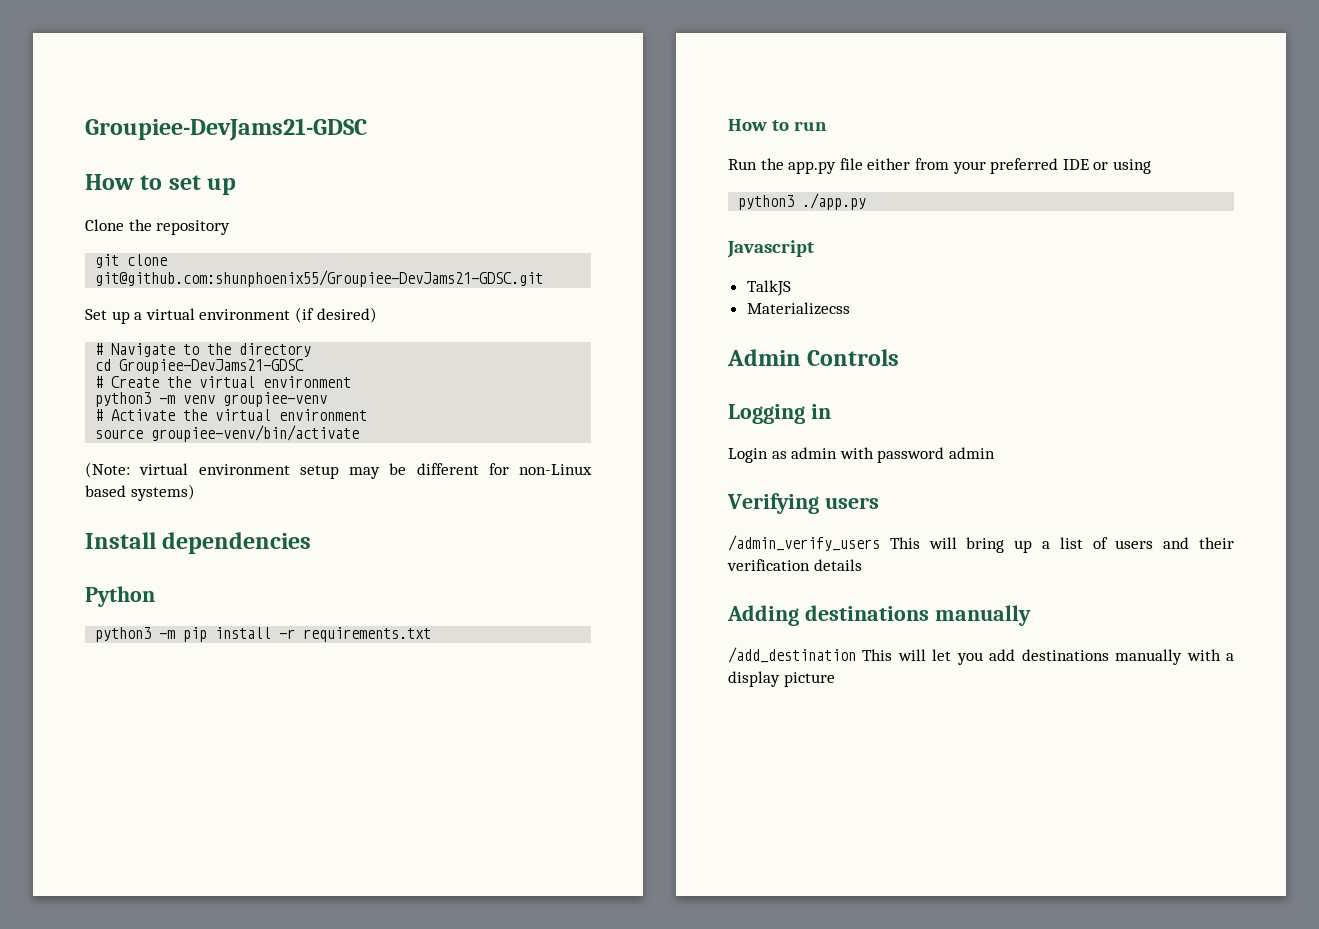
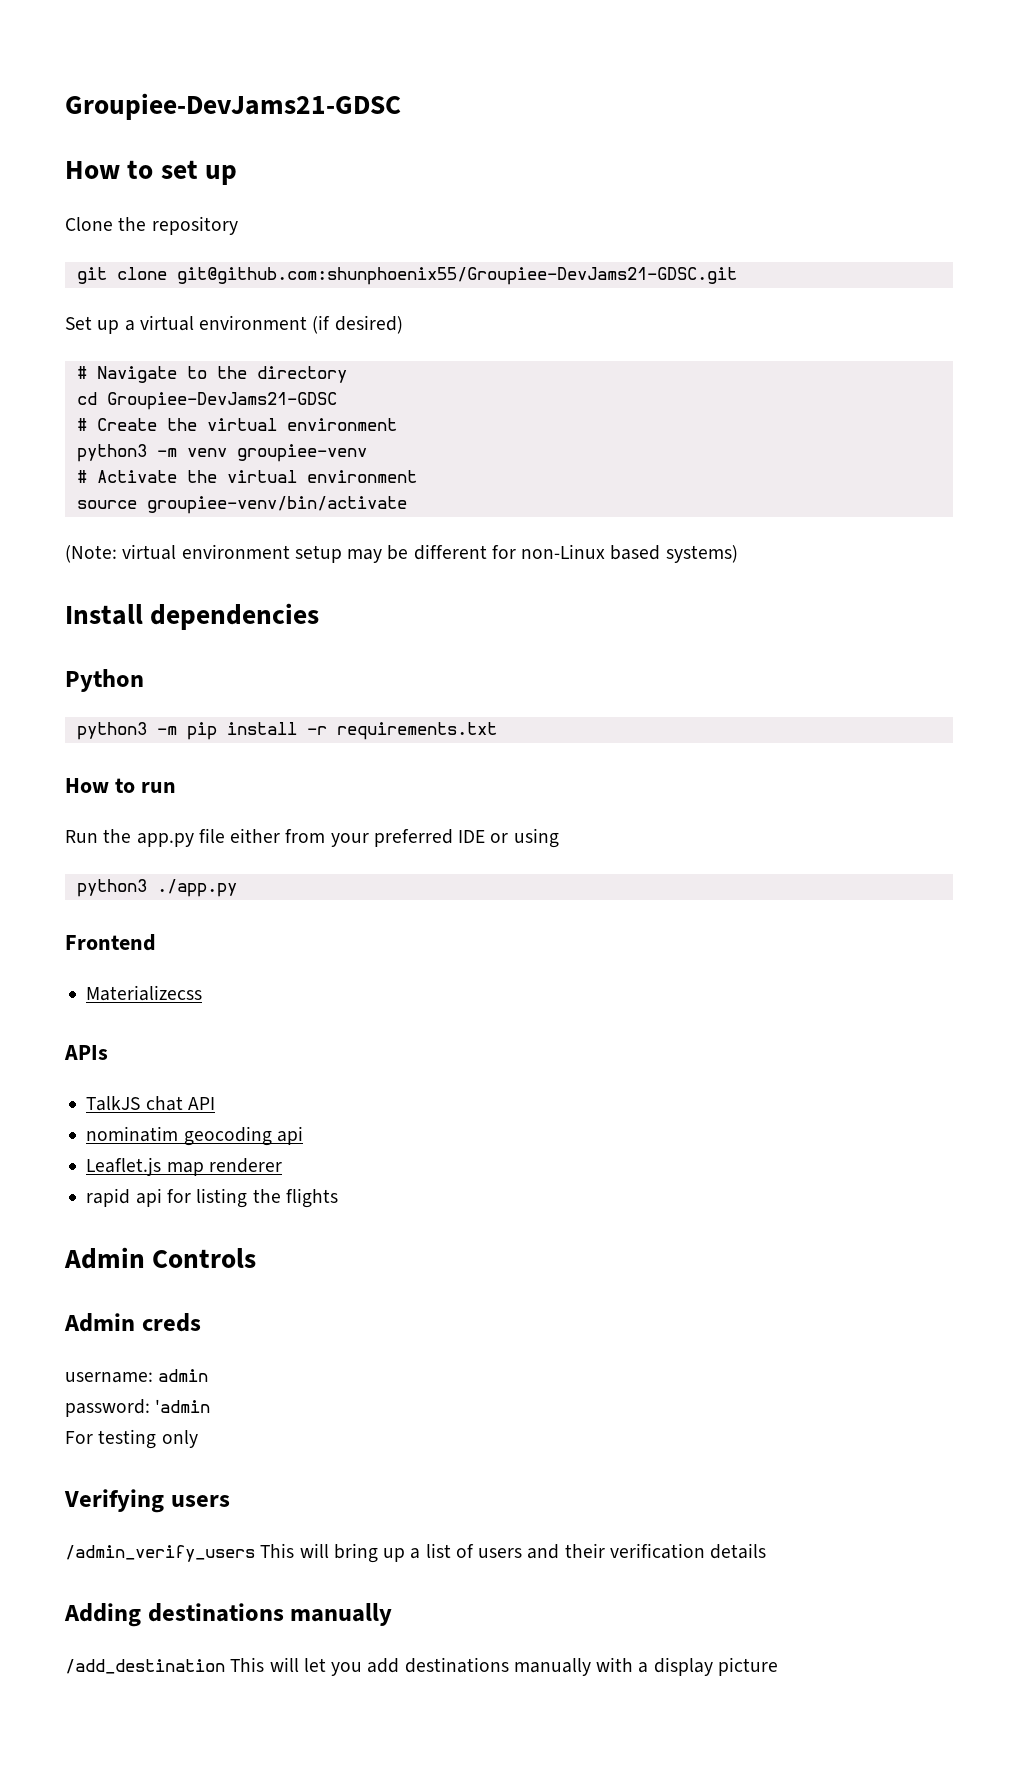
- Javascript
- TalkJS
+ Frontend
  Materializecss
+ APIs
+ TalkJS chat API
+ nominatim geocoding api
+ Leaflet.js map renderer
+ rapid api for listing the flights
  Admin Controls
- Logging in
- Login as admin with password admin
+ Admin creds
+ username: admin
+ password: 'admin
+ For testing only

